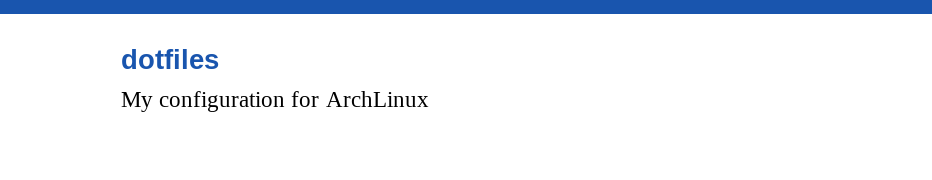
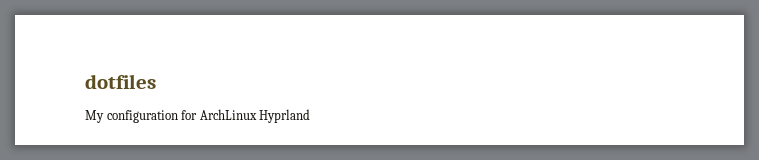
- My configuration for ArchLinux
+ My configuration for ArchLinux Hyprland

